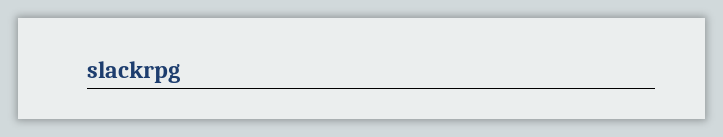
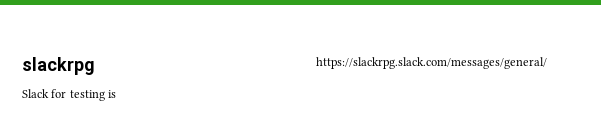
+ Slack for testing is https://slackrpg.slack.com/messages/general/

